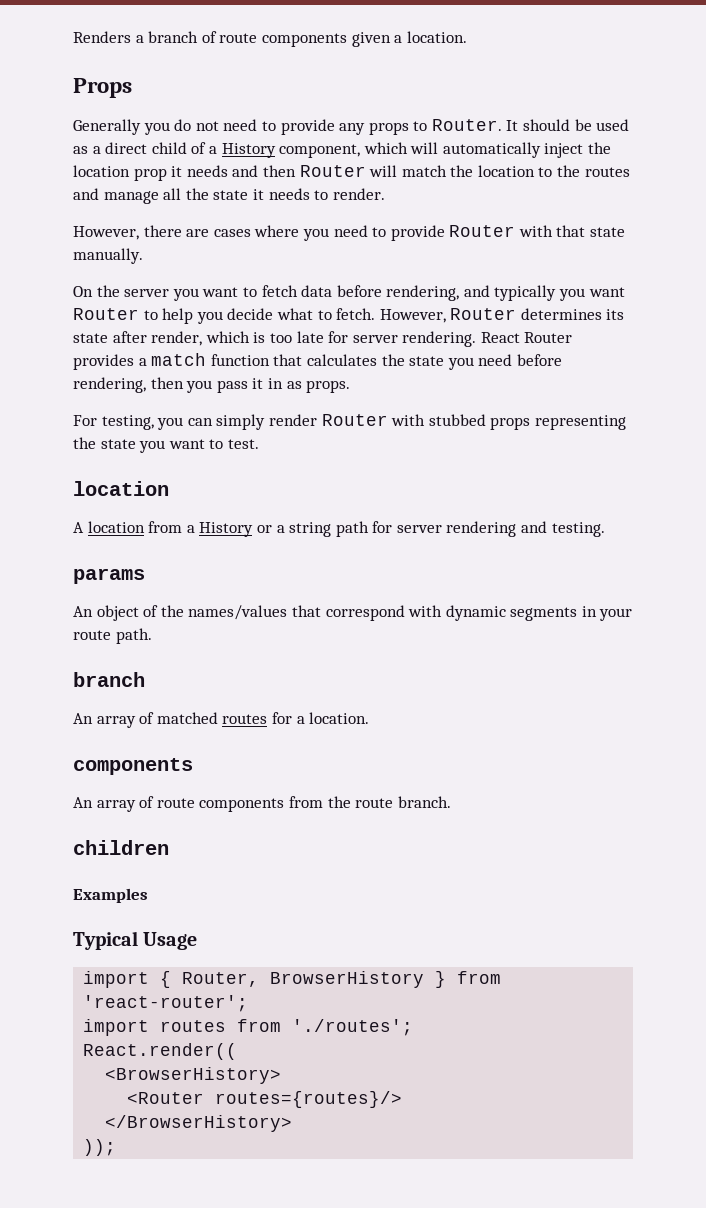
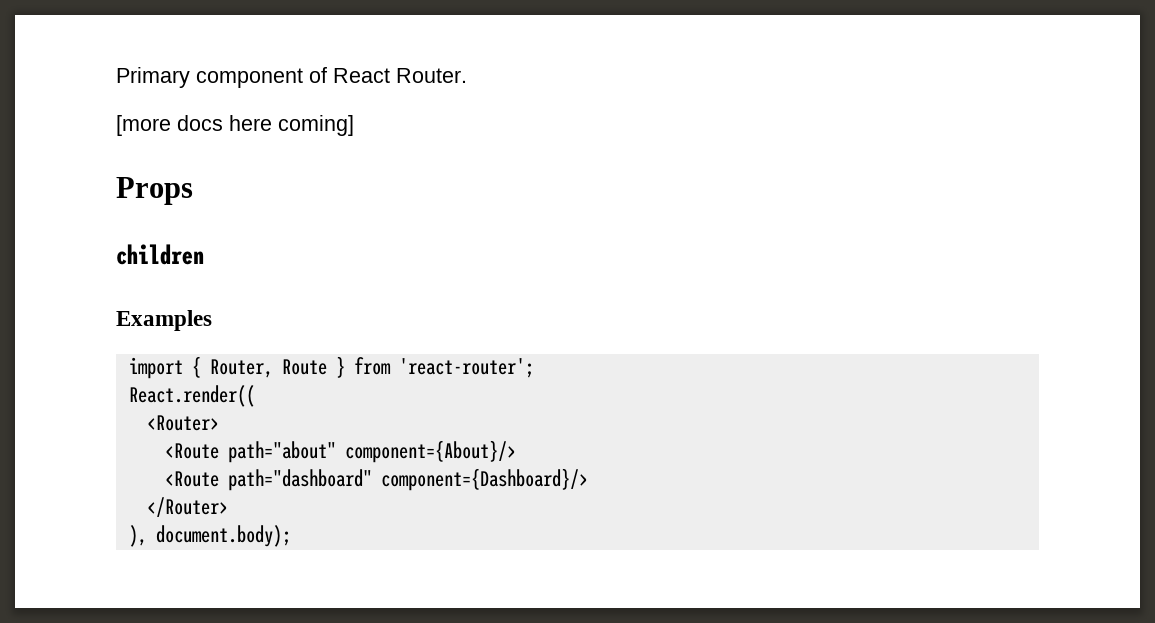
- Renders a branch of route components given a location.
+ Primary component of React Router.
+ [more docs here coming]
  Props
- Generally you do not need to provide any props to Router. It should be used as a direct child of a History component, which will automatically inject the location prop it needs and then Router will match the location to the routes and manage all the state it needs to render.
- However, there are cases where you need to provide Router with that state manually.
- On the server you want to fetch data before rendering, and typically you want Router to help you decide what to fetch. However, Router determines its state after render, which is too late for server rendering. React Router provides a match function that calculates the state you need before rendering, then you pass it in as props.
- For testing, you can simply render Router with stubbed props representing the state you want to test.
- location
- A location from a History or a string path for server rendering and testing.
- params
- An object of the names/values that correspond with dynamic segments in your route path.
- branch
- An array of matched routes for a location.
- components
- An array of route components from the route branch.
- Typical Usage
- import { Router, BrowserHistory } from 'react-router';
+ import { Router, Route } from 'react-router';
- import routes from './routes';
  React.render((
- <BrowserHistory>
- <Router routes={routes}/>
- </BrowserHistory>
- ));
+ <Router>
+ <Route path="about" component={About}/>
+ <Route path="dashboard" component={Dashboard}/>
+ </Router>
+ ), document.body);

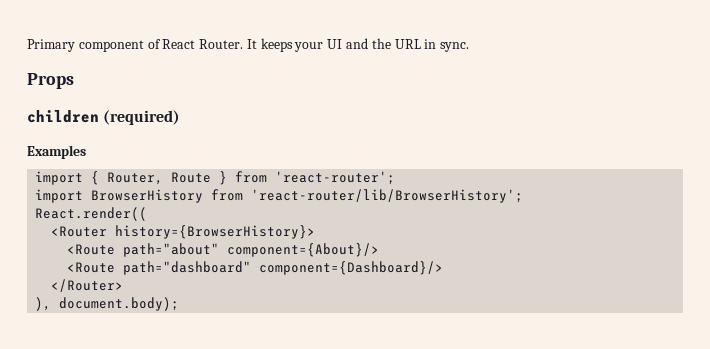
- Primary component of React Router.
- [more docs here coming]
+ Primary component of React Router. It keeps your UI and the URL in sync.
- children
+ children (required)
+ import BrowserHistory from 'react-router/lib/BrowserHistory';
- <Router>
+ <Router history={BrowserHistory}>

